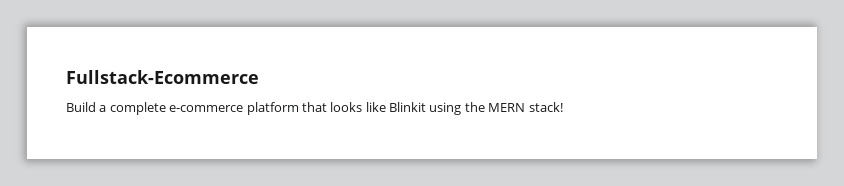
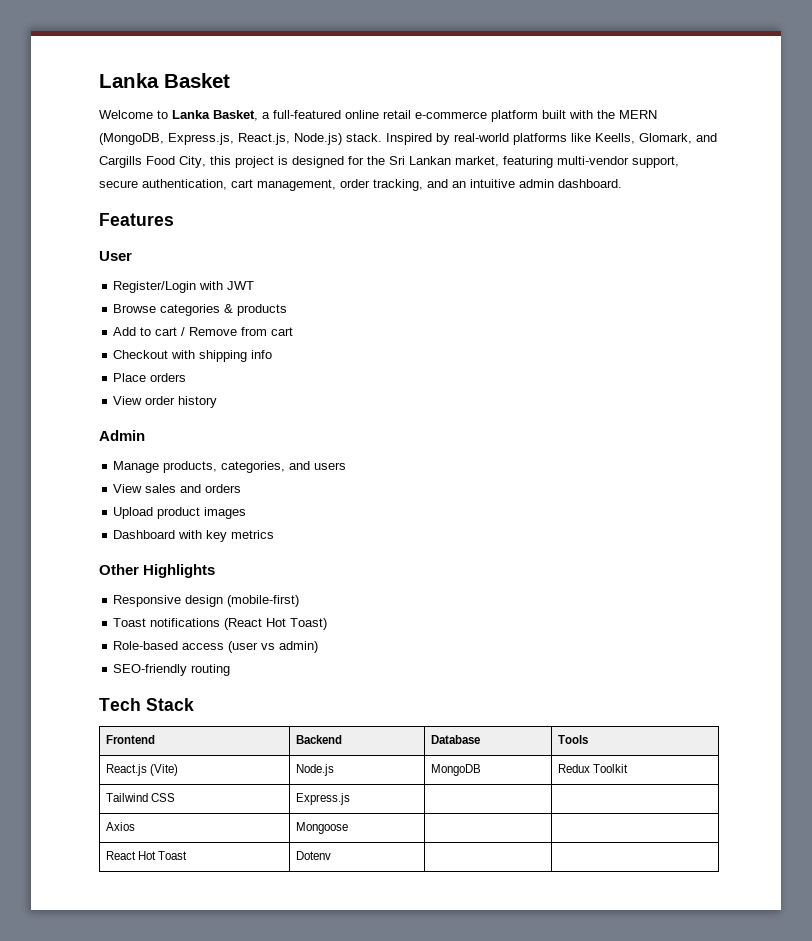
- Fullstack-Ecommerce
- Build a complete e-commerce platform that looks like Blinkit using the MERN stack!
+ Lanka Basket
+ Welcome to Lanka Basket, a full-featured online retail e-commerce platform built with the MERN (MongoDB, Express.js, React.js, Node.js) stack. Inspired by real-world platforms like Keells, Glomark, and Cargills Food City, this project is designed for the Sri Lankan market, featuring multi-vendor support, secure authentication, cart management, order tracking, and an intuitive admin dashboard.
+ Features
+ User
+ Register/Login with JWT
+ Browse categories & products
+ Add to cart / Remove from cart
+ Checkout with shipping info
+ Place orders
+ View order history
+ Admin
+ Manage products, categories, and users
+ View sales and orders
+ Upload product images
+ Dashboard with key metrics
+ Other Highlights
+ Responsive design (mobile-first)
+ Toast notifications (React Hot Toast)
+ Role-based access (user vs admin)
+ SEO-friendly routing
+ Tech Stack
+ Frontend | Backend | Database | Tools
+ React.js (Vite) | Node.js | MongoDB | Redux Toolkit
+ Tailwind CSS | Express.js | |
+ Axios | Mongoose | |
+ React Hot Toast | Dotenv | |

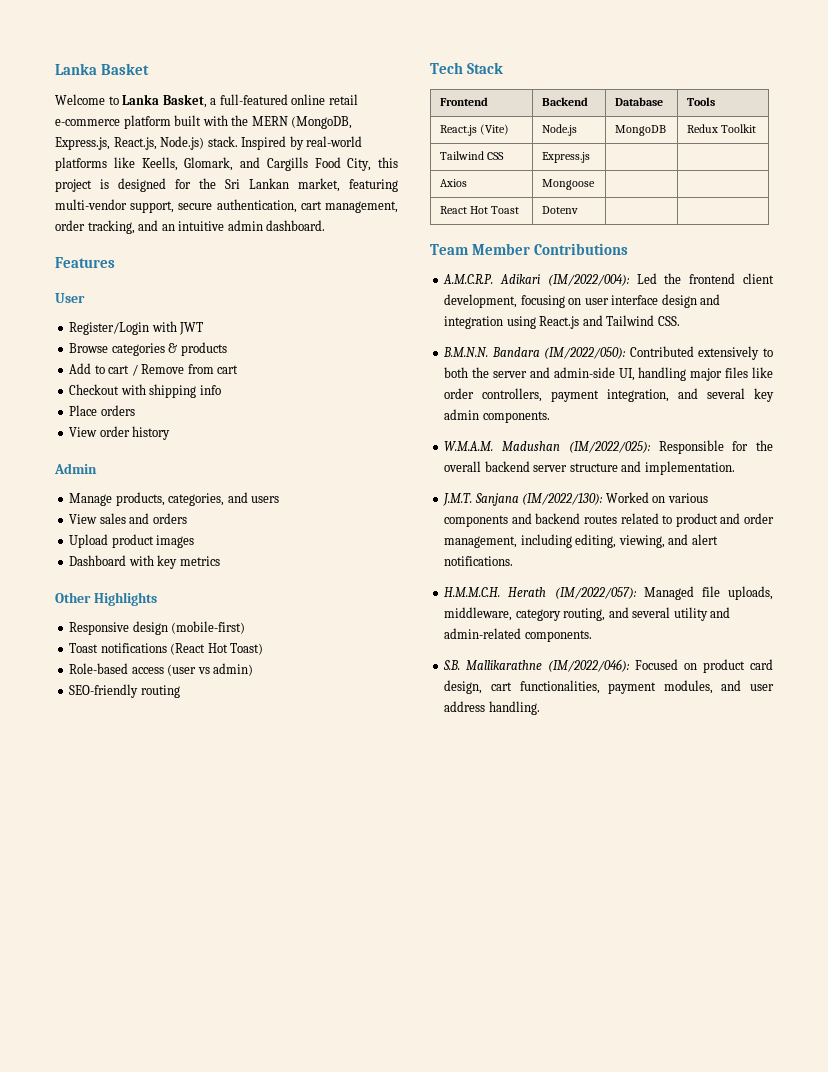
+ Team Member Contributions
+ A.M.C.R.P. Adikari (IM/2022/004): Led the frontend client development, focusing on user interface design and integration using React.js and Tailwind CSS.
+ B.M.N.N. Bandara (IM/2022/050): Contributed extensively to both the server and admin-side UI, handling major files like order controllers, payment integration, and several key admin components.
+ W.M.A.M. Madushan (IM/2022/025): Responsible for the overall backend server structure and implementation.
+ J.M.T. Sanjana (IM/2022/130): Worked on various components and backend routes related to product and order management, including editing, viewing, and alert notifications.
+ H.M.M.C.H. Herath (IM/2022/057): Managed file uploads, middleware, category routing, and several utility and admin-related components.
+ S.B. Mallikarathne (IM/2022/046): Focused on product card design, cart functionalities, payment modules, and user address handling.

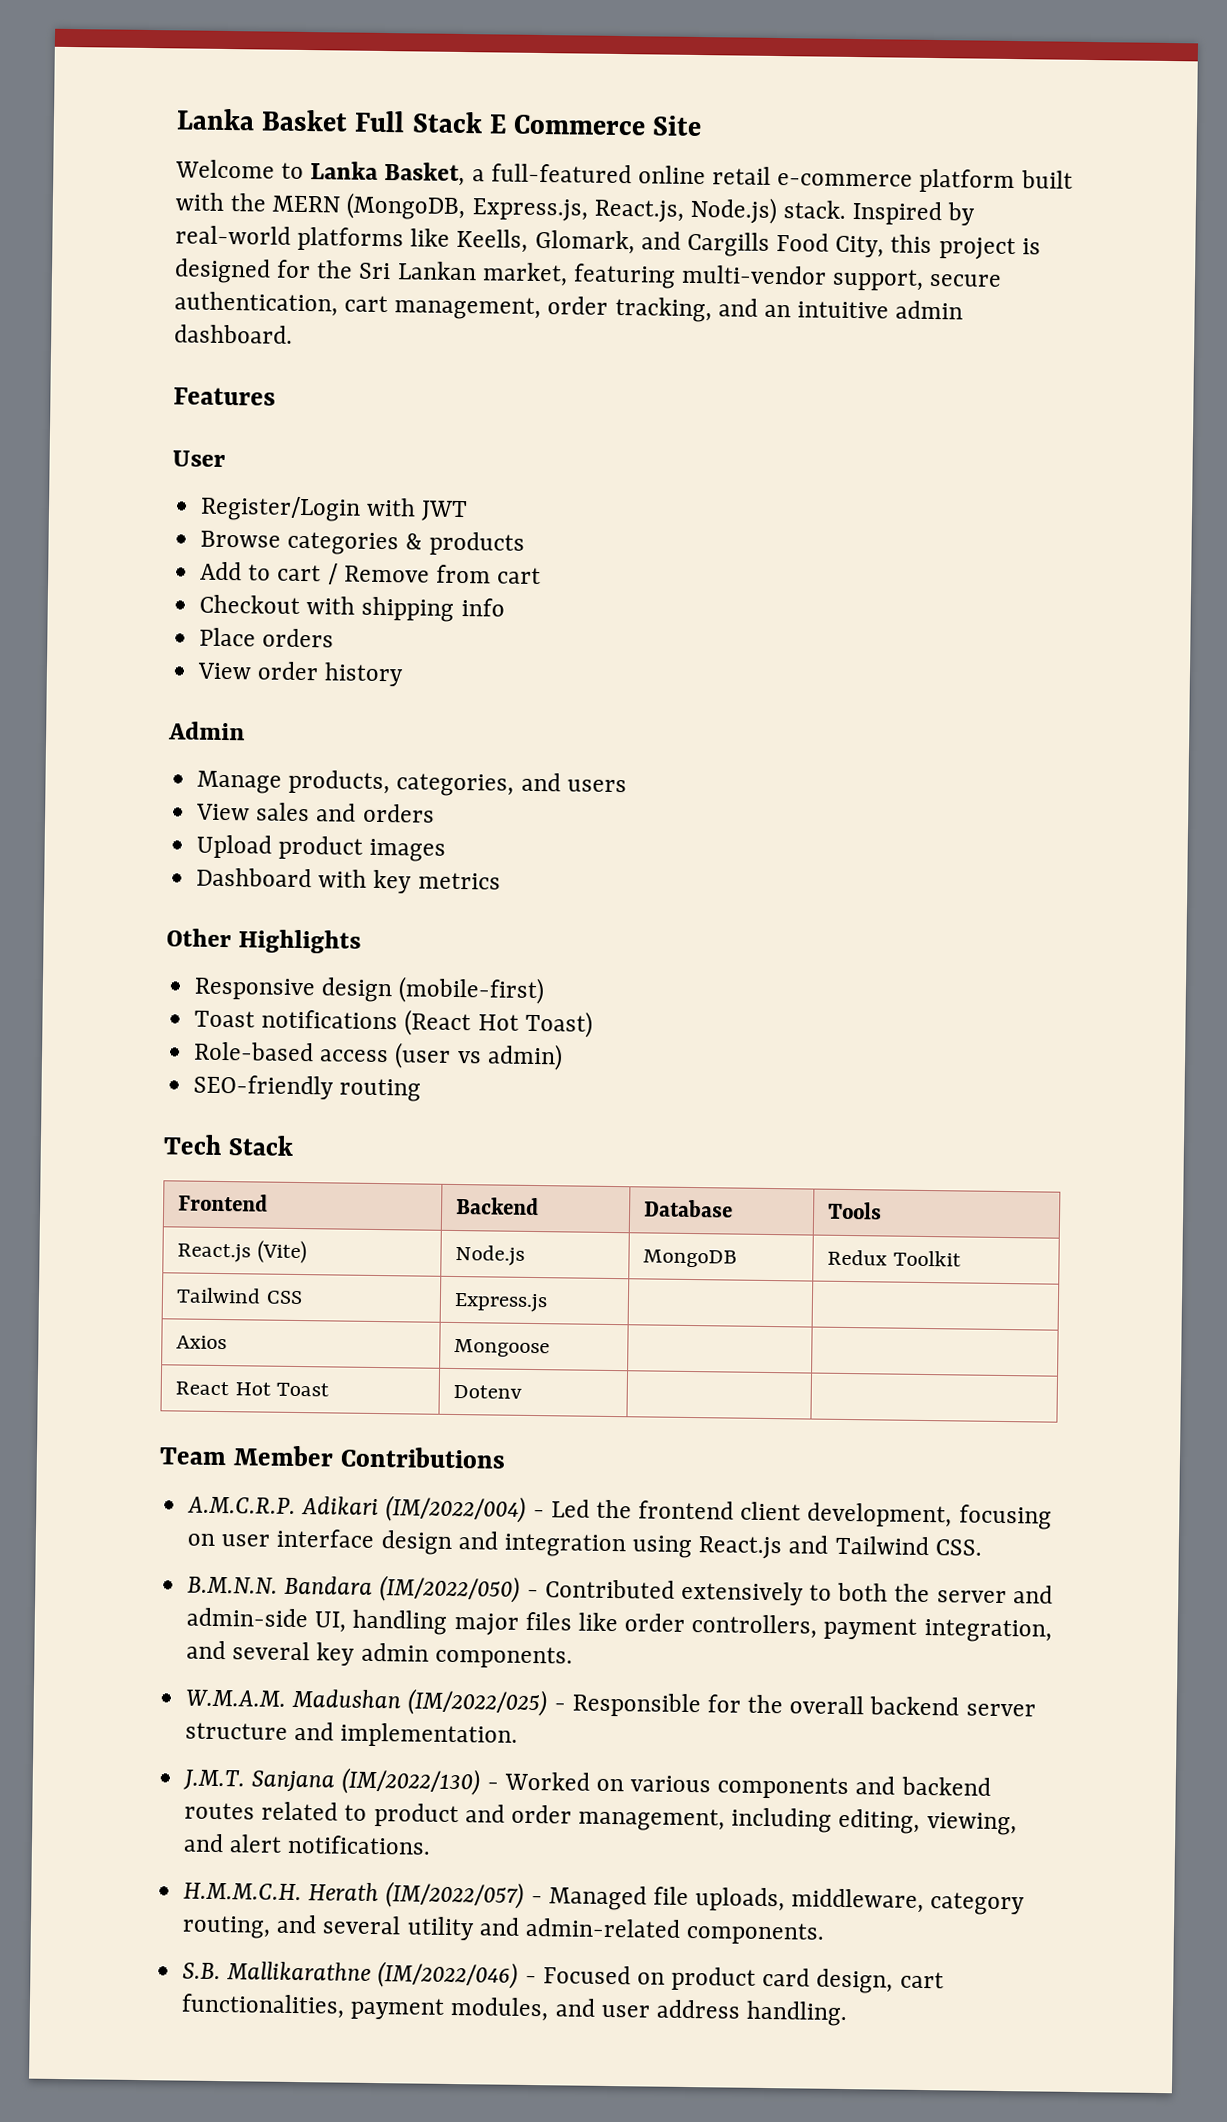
- Lanka Basket
+ Lanka Basket Full Stack E Commerce Site
- A.M.C.R.P. Adikari (IM/2022/004): Led the frontend client development, focusing on user interface design and integration using React.js and Tailwind CSS.
+ A.M.C.R.P. Adikari (IM/2022/004) - Led the frontend client development, focusing on user interface design and integration using React.js and Tailwind CSS.
- B.M.N.N. Bandara (IM/2022/050): Contributed extensively to both the server and admin-side UI, handling major files like order controllers, payment integration, and several key admin components.
+ B.M.N.N. Bandara (IM/2022/050) - Contributed extensively to both the server and admin-side UI, handling major files like order controllers, payment integration, and several key admin components.
- W.M.A.M. Madushan (IM/2022/025): Responsible for the overall backend server structure and implementation.
+ W.M.A.M. Madushan (IM/2022/025) - Responsible for the overall backend server structure and implementation.
- J.M.T. Sanjana (IM/2022/130): Worked on various components and backend routes related to product and order management, including editing, viewing, and alert notifications.
+ J.M.T. Sanjana (IM/2022/130) - Worked on various components and backend routes related to product and order management, including editing, viewing, and alert notifications.
- H.M.M.C.H. Herath (IM/2022/057): Managed file uploads, middleware, category routing, and several utility and admin-related components.
+ H.M.M.C.H. Herath (IM/2022/057) - Managed file uploads, middleware, category routing, and several utility and admin-related components.
- S.B. Mallikarathne (IM/2022/046): Focused on product card design, cart functionalities, payment modules, and user address handling.
+ S.B. Mallikarathne (IM/2022/046) - Focused on product card design, cart functionalities, payment modules, and user address handling.

